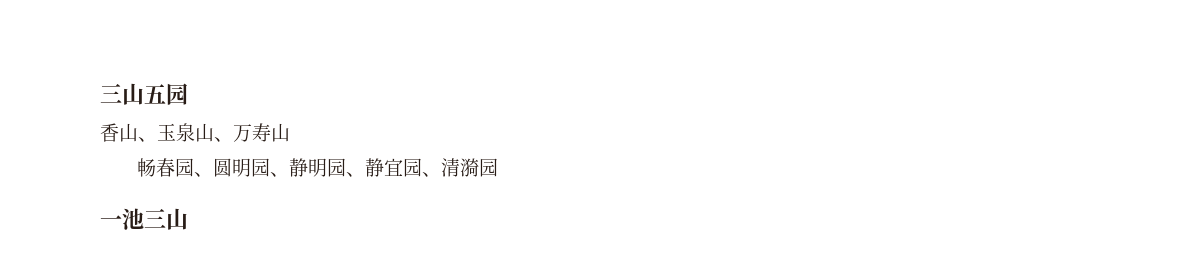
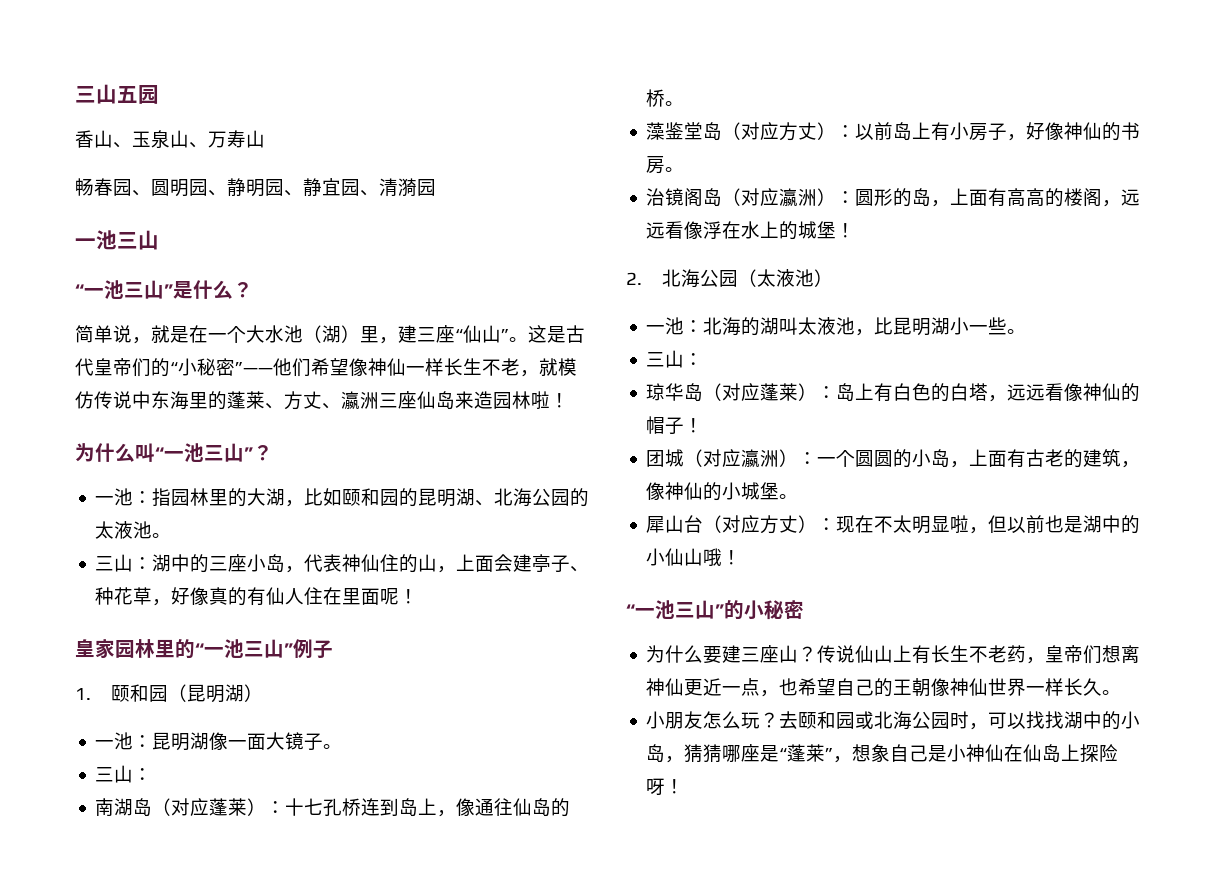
+ “一池三山”是什么？
+ 简单说，就是在一个大水池（湖）里，建三座“仙山”。这是古代皇帝们的“小秘密”——他们希望像神仙一样长生不老，就模仿传说中东海里的蓬莱、方丈、瀛洲三座仙岛来造园林啦！
+ 为什么叫“一池三山”？
+ 一池：指园林里的大湖，比如颐和园的昆明湖、北海公园的太液池。
+ 三山：湖中的三座小岛，代表神仙住的山，上面会建亭子、种花草，好像真的有仙人住在里面呢！
+ 皇家园林里的“一池三山”例子
+ 1.颐和园（昆明湖）
+ 一池：昆明湖像一面大镜子。
+ 三山：
+ 南湖岛（对应蓬莱）：十七孔桥连到岛上，像通往仙岛的桥。
+ 藻鉴堂岛（对应方丈）：以前岛上有小房子，好像神仙的书房。
+ 治镜阁岛（对应瀛洲）：圆形的岛，上面有高高的楼阁，远远看像浮在水上的城堡！
+ 2.北海公园（太液池）
+ 一池：北海的湖叫太液池，比昆明湖小一些。
+ 三山：
+ 琼华岛（对应蓬莱）：岛上有白色的白塔，远远看像神仙的帽子！
+ 团城（对应瀛洲）：一个圆圆的小岛，上面有古老的建筑，像神仙的小城堡。
+ 犀山台（对应方丈）：现在不太明显啦，但以前也是湖中的小仙山哦！
+ “一池三山”的小秘密
+ 为什么要建三座山？传说仙山上有长生不老药，皇帝们想离神仙更近一点，也希望自己的王朝像神仙世界一样长久。
+ 小朋友怎么玩？去颐和园或北海公园时，可以找找湖中的小岛，猜猜哪座是“蓬莱”，想象自己是小神仙在仙岛上探险呀！

